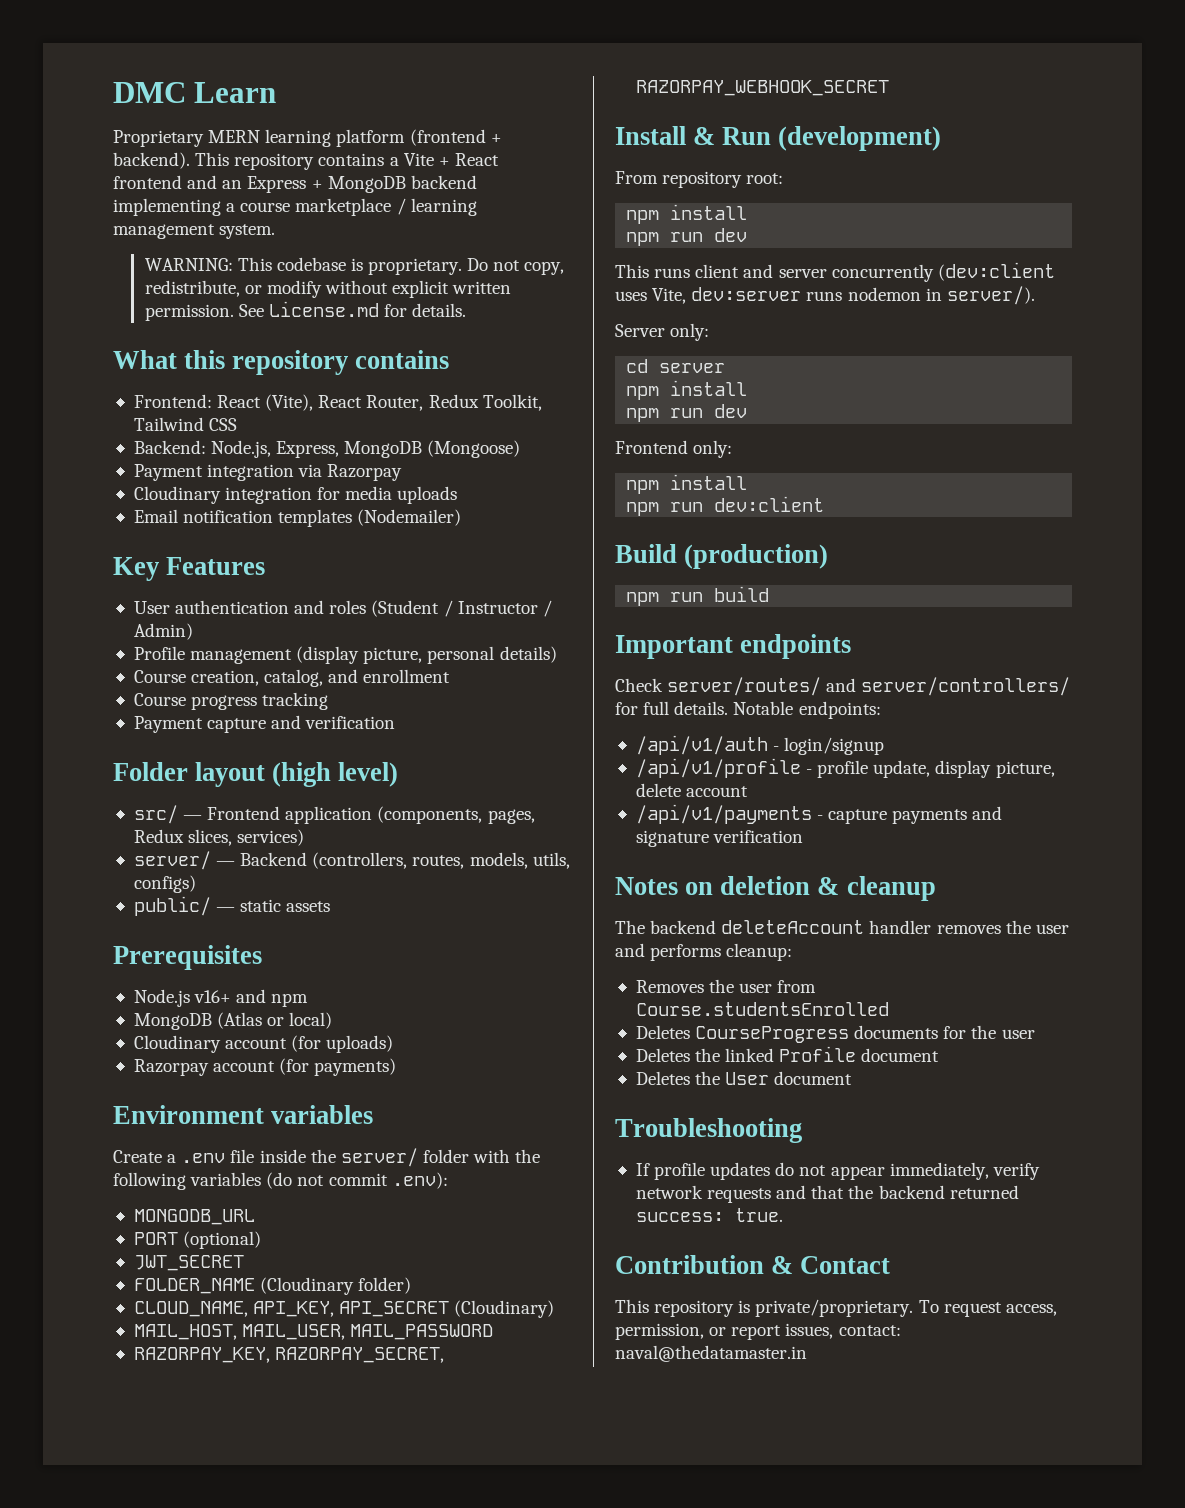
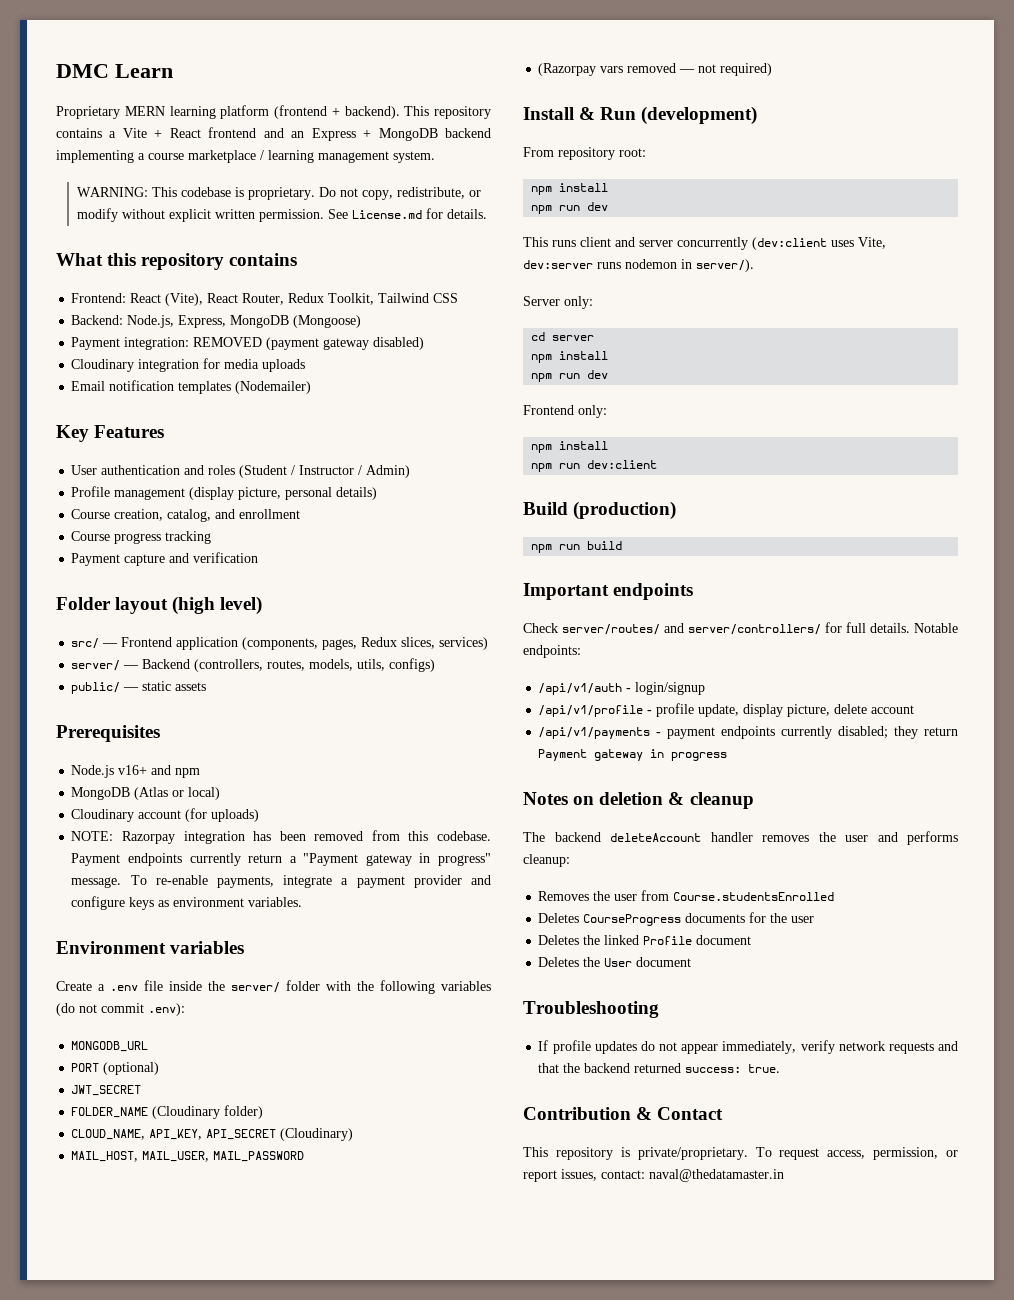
- Payment integration via Razorpay
+ Payment integration: REMOVED (payment gateway disabled)
- Razorpay account (for payments)
+ NOTE: Razorpay integration has been removed from this codebase. Payment endpoints currently return a "Payment gateway in progress" message. To re-enable payments, integrate a payment provider and configure keys as environment variables.
- RAZORPAY_KEY, RAZORPAY_SECRET, RAZORPAY_WEBHOOK_SECRET
+ (Razorpay vars removed — not required)
- /api/v1/payments - capture payments and signature verification
+ /api/v1/payments - payment endpoints currently disabled; they return Payment gateway in progress

